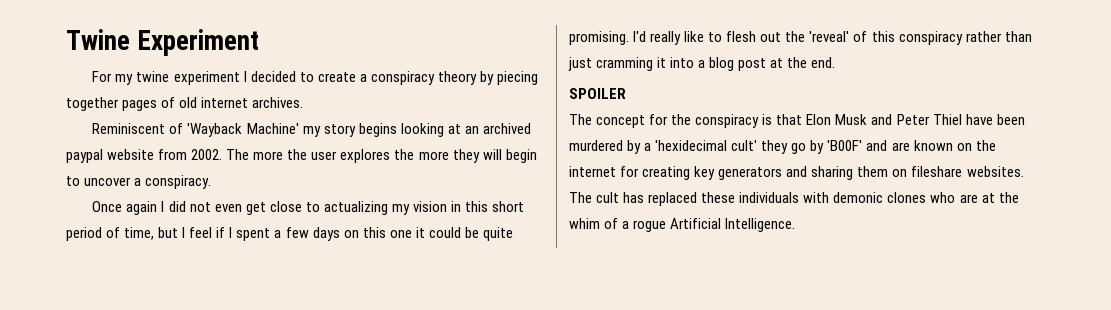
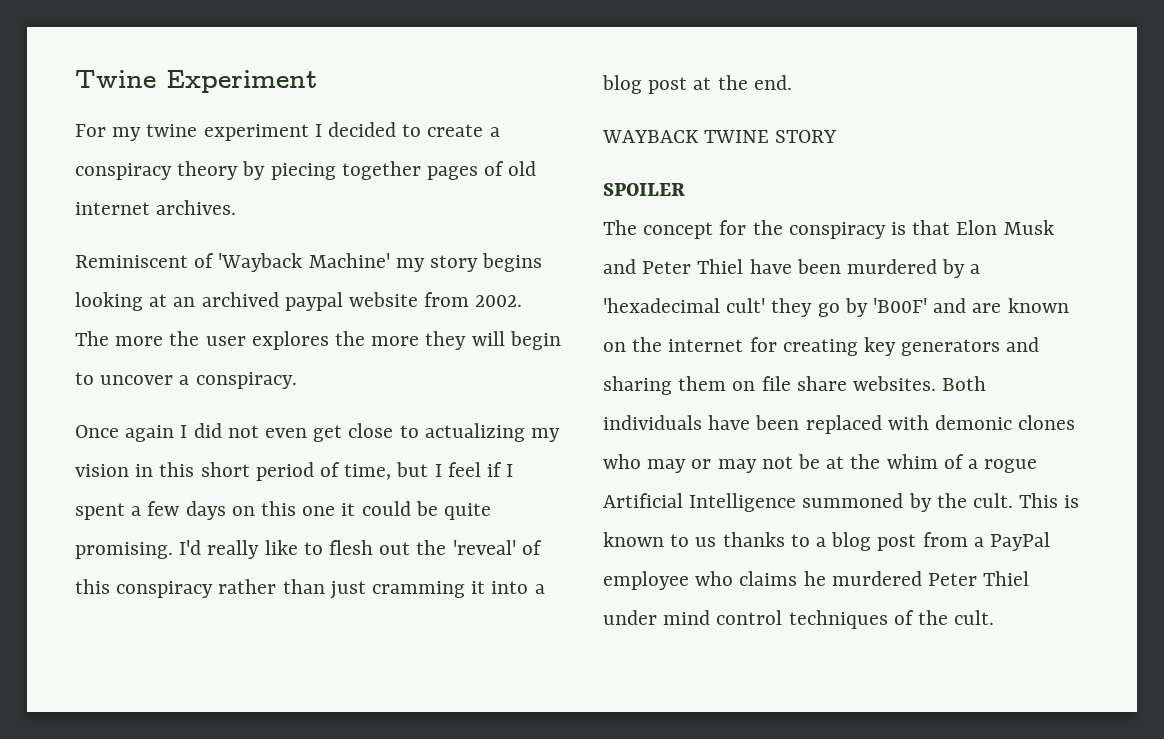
+ WAYBACK TWINE STORY
- The concept for the conspiracy is that Elon Musk and Peter Thiel have been murdered by a 'hexidecimal cult' they go by 'B00F' and are known on the internet for creating key generators and sharing them on fileshare websites. The cult has replaced these individuals with demonic clones who are at the whim of a rogue Artificial Intelligence.
+ The concept for the conspiracy is that Elon Musk and Peter Thiel have been murdered by a 'hexadecimal cult' they go by 'B00F' and are known on the internet for creating key generators and sharing them on file share websites. Both individuals have been replaced with demonic clones who may or may not be at the whim of a rogue Artificial Intelligence summoned by the cult. This is known to us thanks to a blog post from a PayPal employee who claims he murdered Peter Thiel under mind control techniques of the cult.

